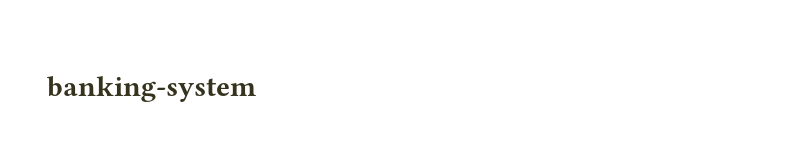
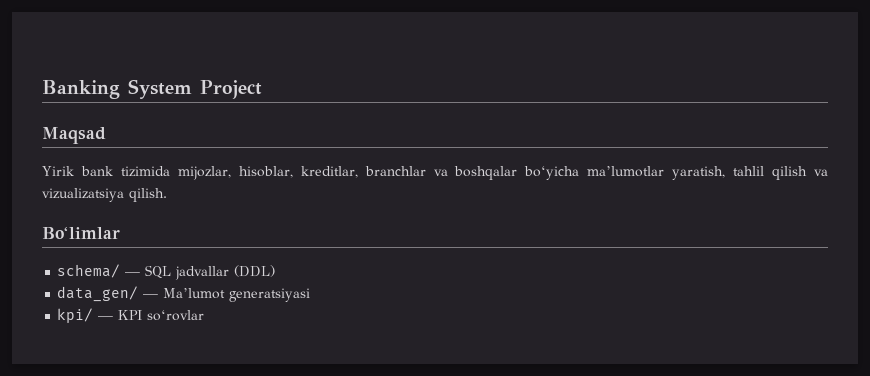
- banking-system
+ Banking System Project
+ Maqsad
+ Yirik bank tizimida mijozlar, hisoblar, kreditlar, branchlar va boshqalar bo‘yicha ma’lumotlar yaratish, tahlil qilish va vizualizatsiya qilish.
+ Bo‘limlar
+ schema/ — SQL jadvallar (DDL)
+ data_gen/ — Ma’lumot generatsiyasi
+ kpi/ — KPI so‘rovlar

